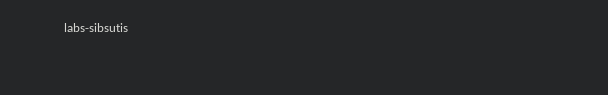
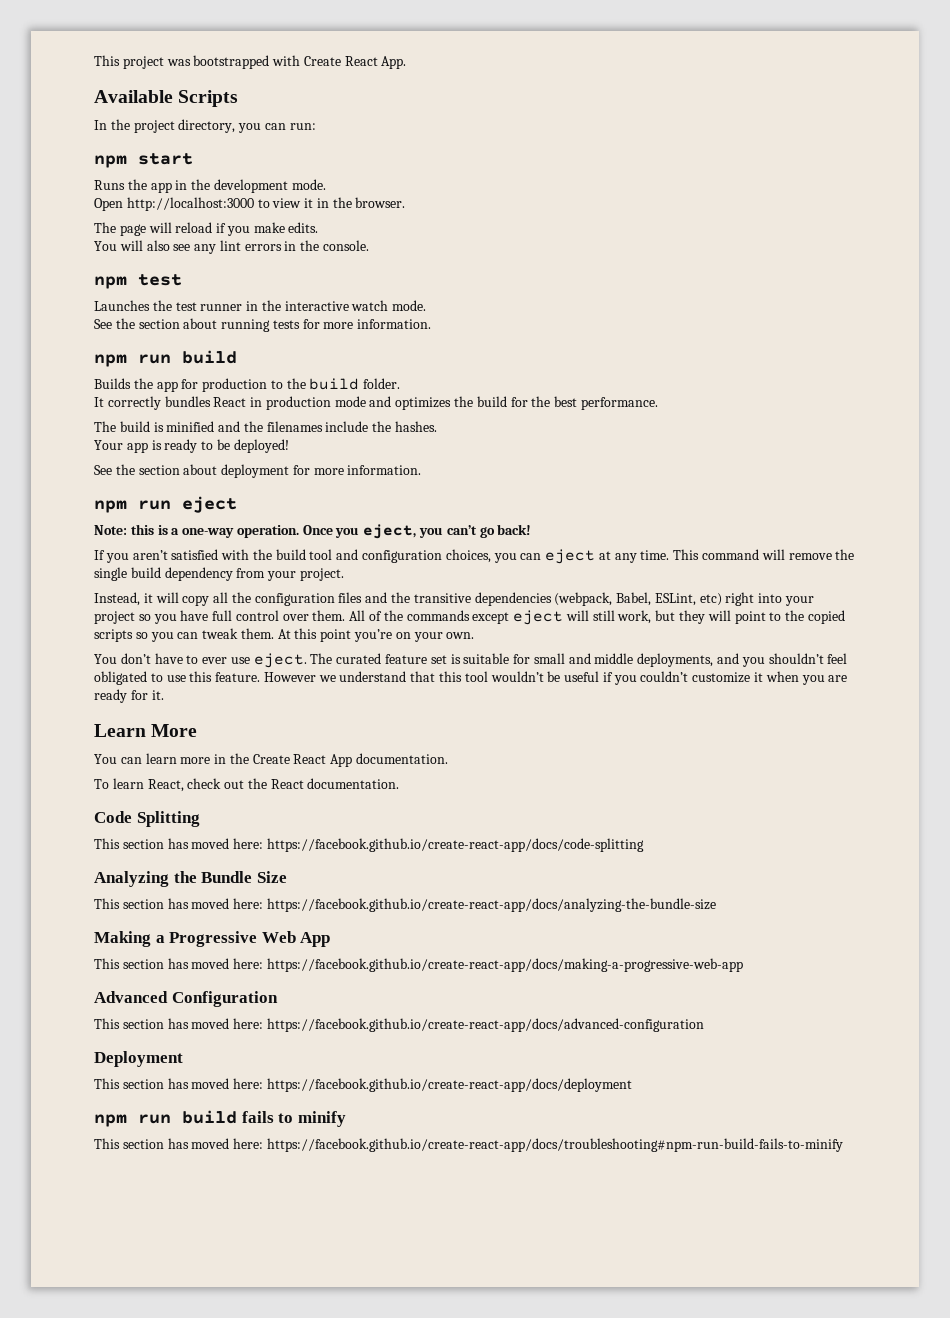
- labs-sibsutis
+ This project was bootstrapped with Create React App.
+ Available Scripts
+ In the project directory, you can run:
+ npm start
+ Runs the app in the development mode.
+ Open http://localhost:3000 to view it in the browser.
+ The page will reload if you make edits.
+ You will also see any lint errors in the console.
+ npm test
+ Launches the test runner in the interactive watch mode.
+ See the section about running tests for more information.
+ npm run build
+ Builds the app for production to the build folder.
+ It correctly bundles React in production mode and optimizes the build for the best performance.
+ The build is minified and the filenames include the hashes.
+ Your app is ready to be deployed!
+ See the section about deployment for more information.
+ npm run eject
+ Note: this is a one-way operation. Once you eject, you can’t go back!
+ If you aren’t satisfied with the build tool and configuration choices, you can eject at any time. This command will remove the single build dependency from your project.
+ Instead, it will copy all the configuration files and the transitive dependencies (webpack, Babel, ESLint, etc) right into your project so you have full control over them. All of the commands except eject will still work, but they will point to the copied scripts so you can tweak them. At this point you’re on your own.
+ You don’t have to ever use eject. The curated feature set is suitable for small and middle deployments, and you shouldn’t feel obligated to use this feature. However we understand that this tool wouldn’t be useful if you couldn’t customize it when you are ready for it.
+ Learn More
+ You can learn more in the Create React App documentation.
+ To learn React, check out the React documentation.
+ Code Splitting
+ This section has moved here: https://facebook.github.io/create-react-app/docs/code-splitting
+ Analyzing the Bundle Size
+ This section has moved here: https://facebook.github.io/create-react-app/docs/analyzing-the-bundle-size
+ Making a Progressive Web App
+ This section has moved here: https://facebook.github.io/create-react-app/docs/making-a-progressive-web-app
+ Advanced Configuration
+ This section has moved here: https://facebook.github.io/create-react-app/docs/advanced-configuration
+ Deployment
+ This section has moved here: https://facebook.github.io/create-react-app/docs/deployment
+ npm run build fails to minify
+ This section has moved here: https://facebook.github.io/create-react-app/docs/troubleshooting#npm-run-build-fails-to-minify

